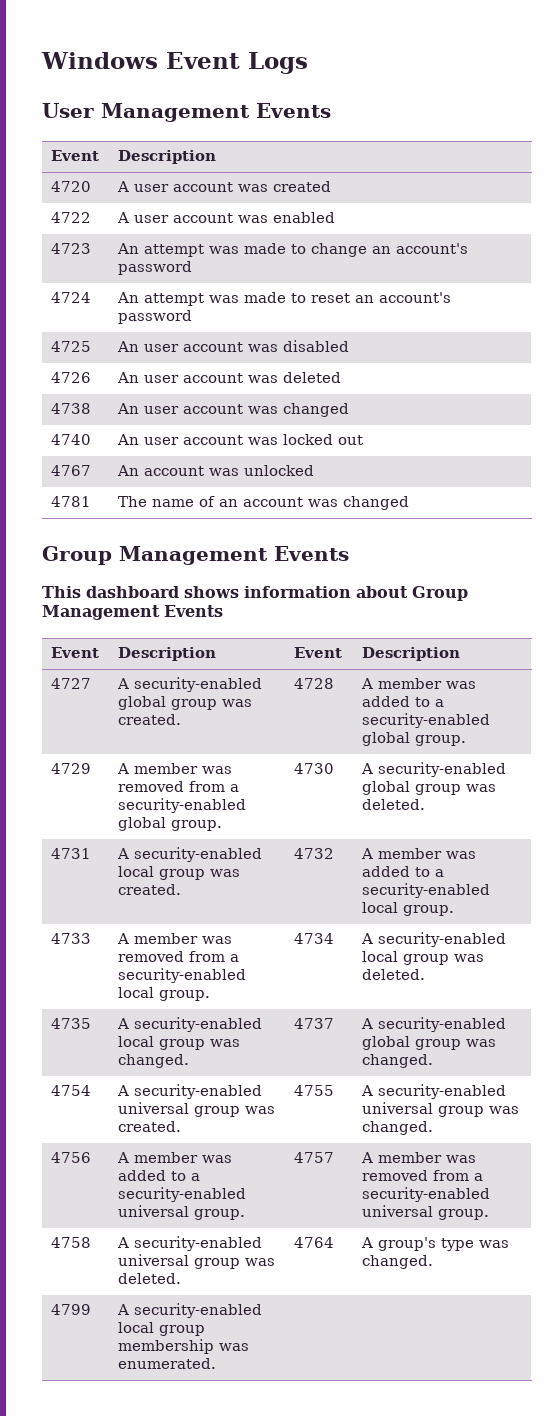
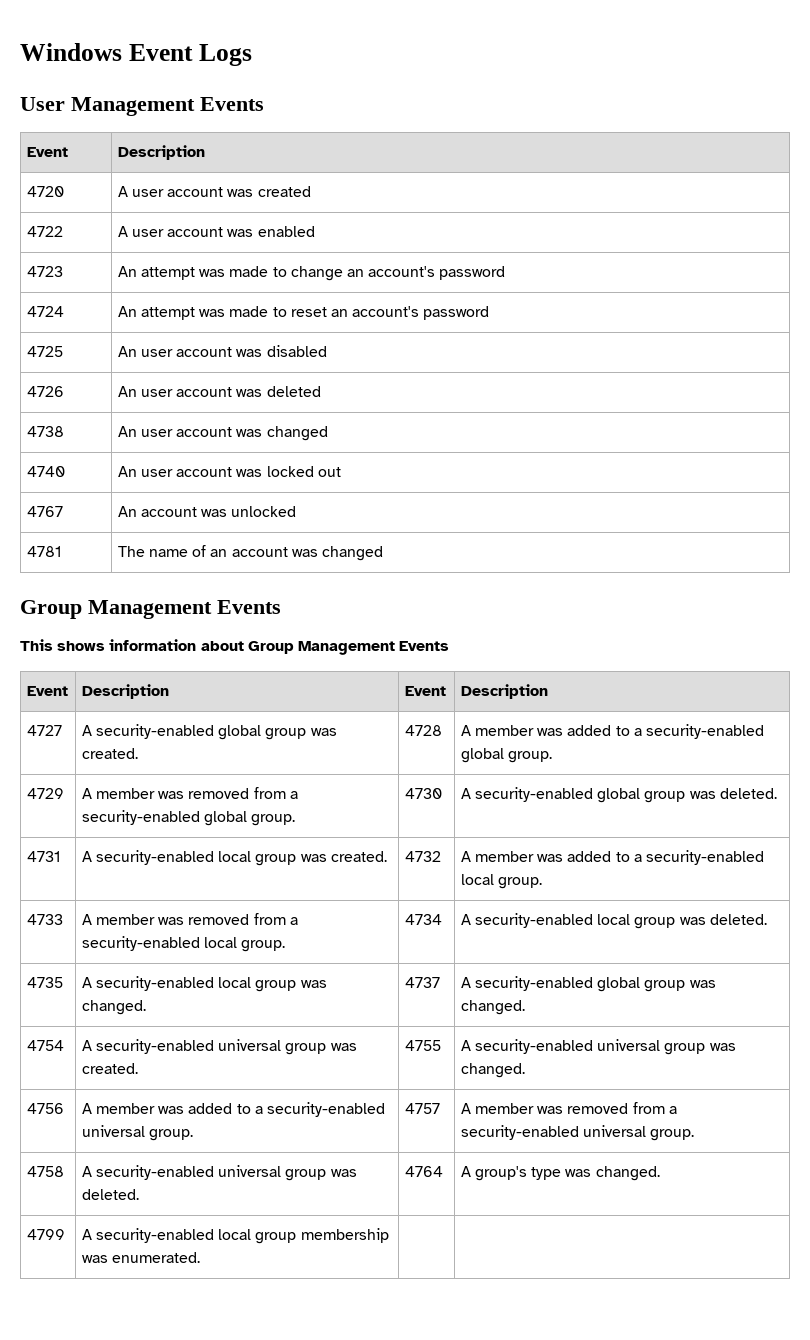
- This dashboard shows information about Group Management Events
+ This shows information about Group Management Events

